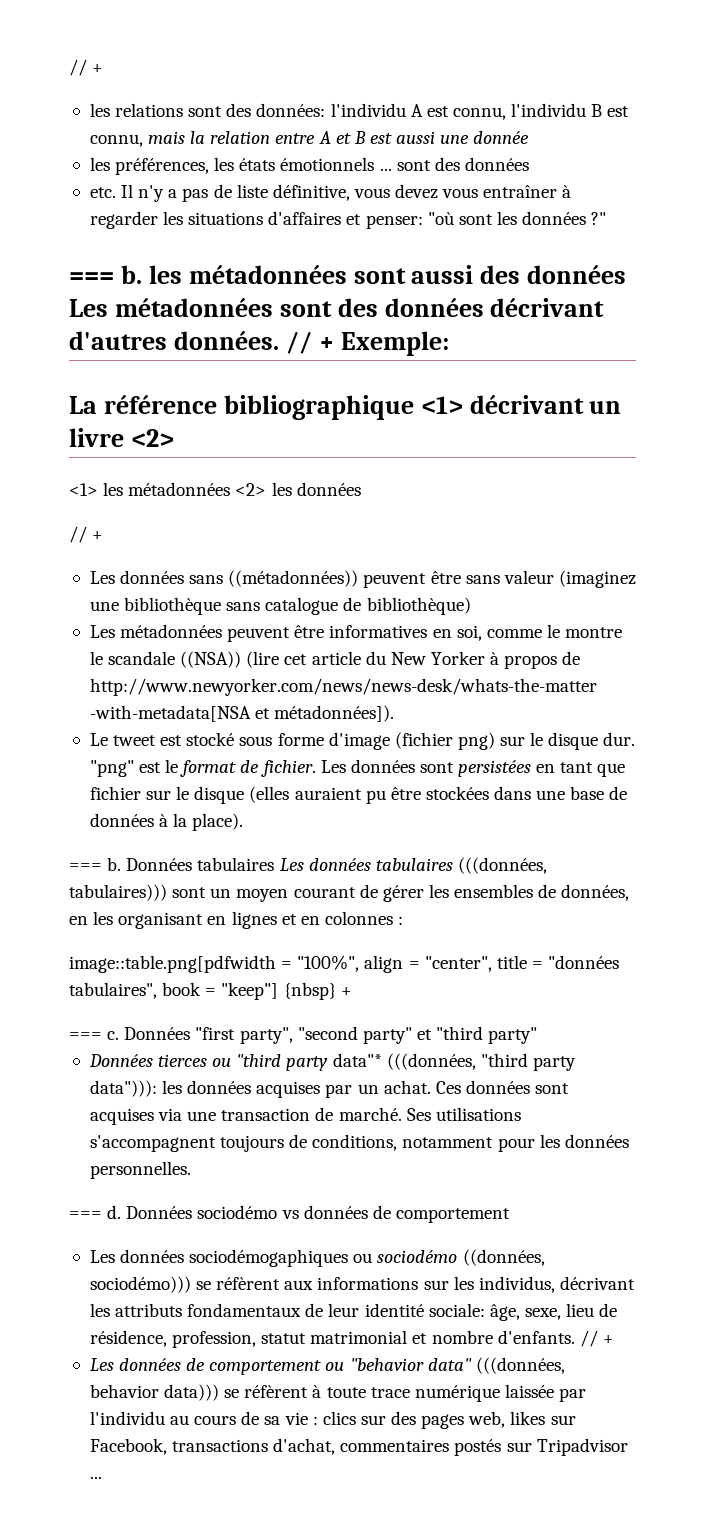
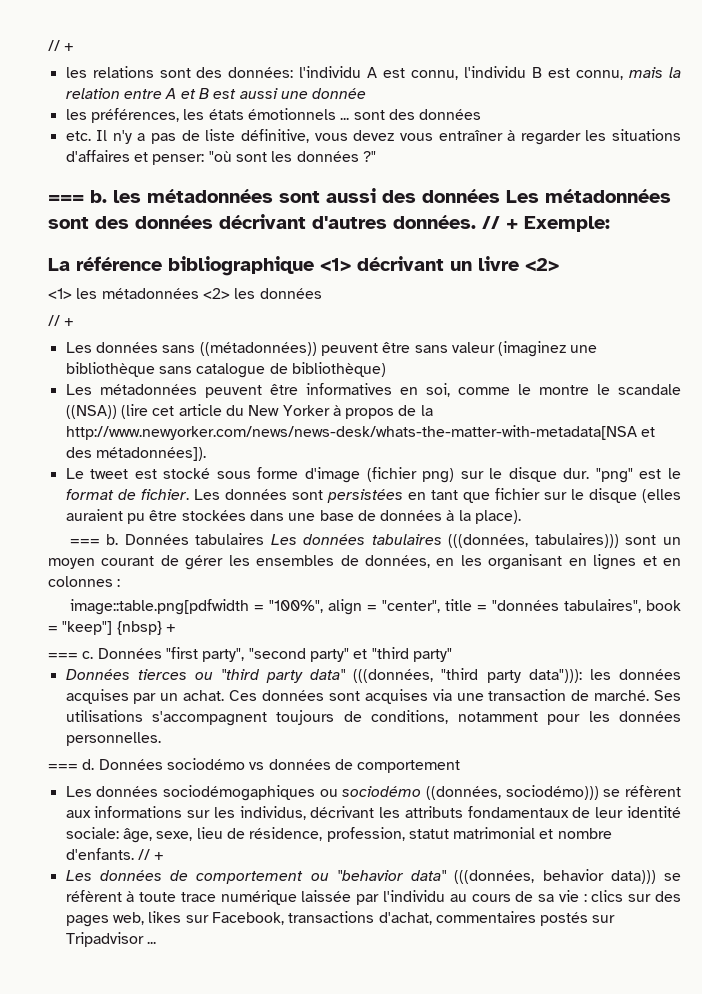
- Les métadonnées peuvent être informatives en soi, comme le montre le scandale ((NSA)) (lire cet article du New Yorker à propos de http://www.newyorker.com/news/news-desk/whats-the-matter -with-metadata[NSA et métadonnées]).
+ Les métadonnées peuvent être informatives en soi, comme le montre le scandale ((NSA)) (lire cet article du New Yorker à propos de la http://www.newyorker.com/news/news-desk/whats-the-matter-with-metadata[NSA et des métadonnées]).
- Données tierces ou "third party data"* (((données, "third party data"))): les données acquises par un achat.
+ Données tierces ou "third party data" (((données, "third party data"))): les données acquises par un achat.

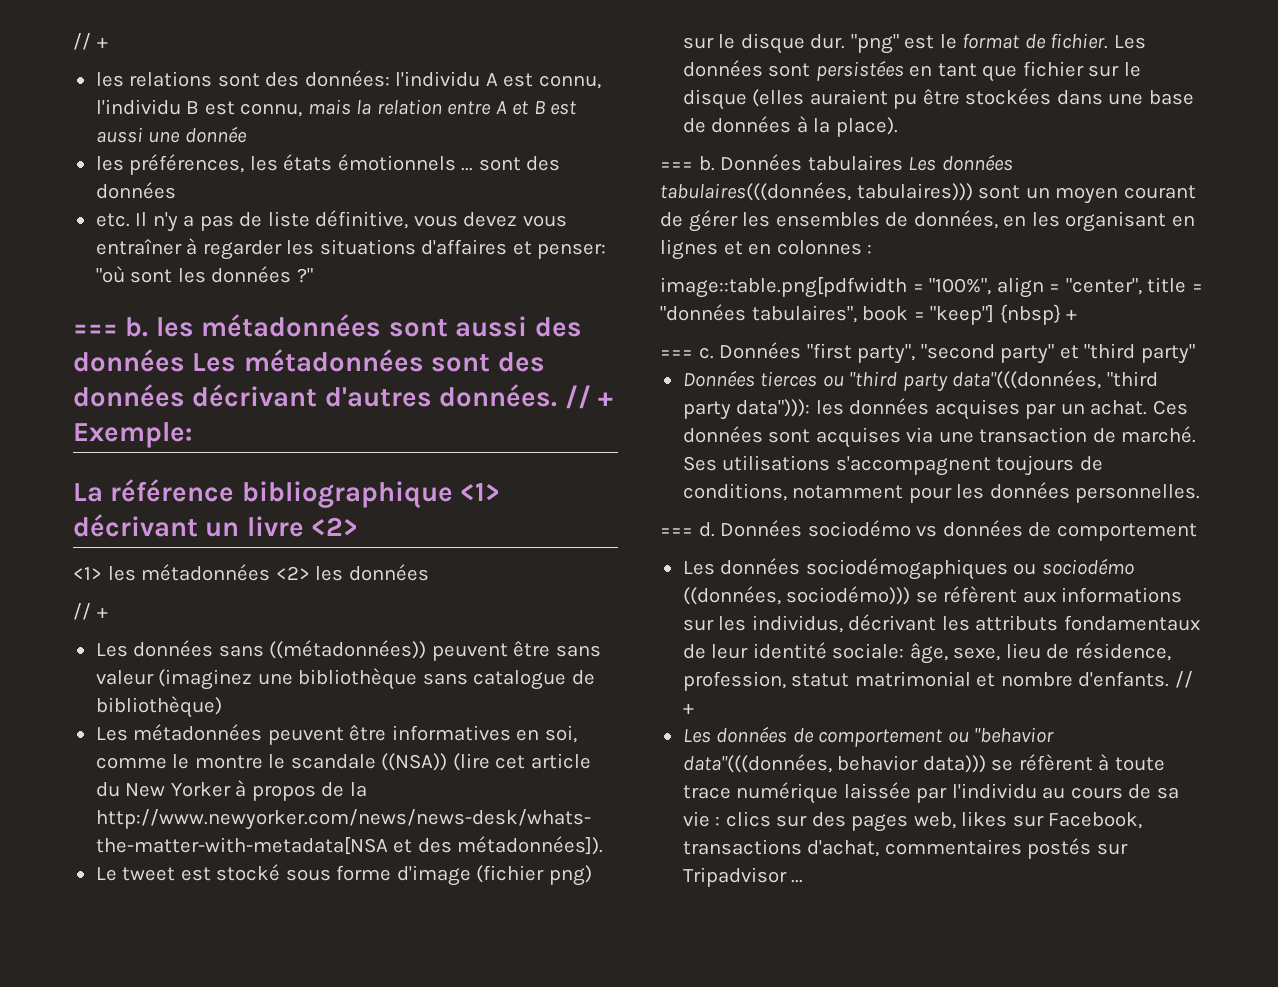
- Données tabulaires Les données tabulaires (((données, tabulaires))) sont un moyen courant de gérer les ensembles de données, en les organisant en lignes et en colonnes :
+ Données tabulaires Les données tabulaires(((données, tabulaires))) sont un moyen courant de gérer les ensembles de données, en les organisant en lignes et en colonnes :
- Données tierces ou "third party data" (((données, "third party data"))): les données acquises par un achat.
+ Données tierces ou "third party data"(((données, "third party data"))): les données acquises par un achat.
- Les données de comportement ou "behavior data" (((données, behavior data))) se réfèrent à toute trace numérique laissée par l'individu au cours de sa vie : clics sur des pages web, likes sur Facebook, transactions d'achat, commentaires postés sur Tripadvisor ...
+ Les données de comportement ou "behavior data"(((données, behavior data))) se réfèrent à toute trace numérique laissée par l'individu au cours de sa vie : clics sur des pages web, likes sur Facebook, transactions d'achat, commentaires postés sur Tripadvisor ...

